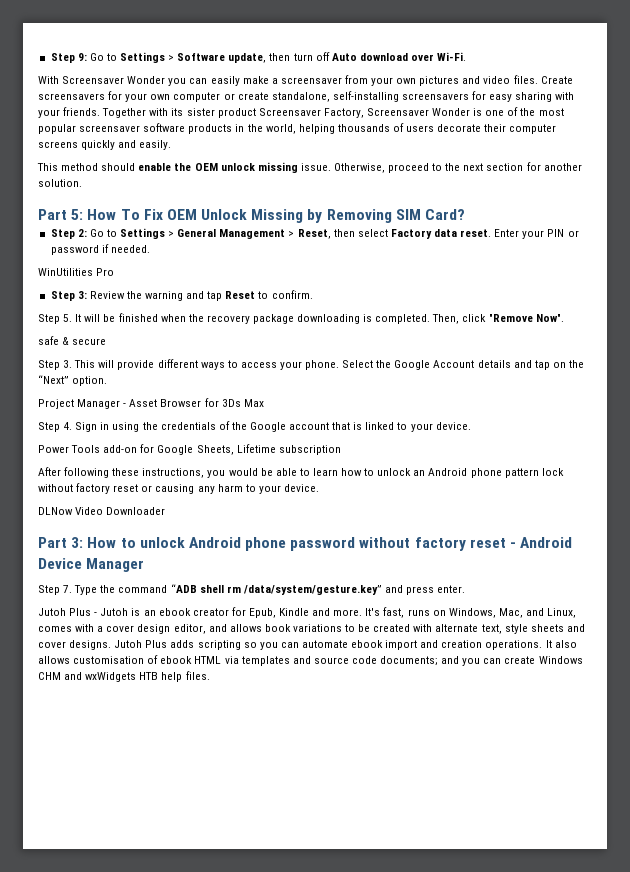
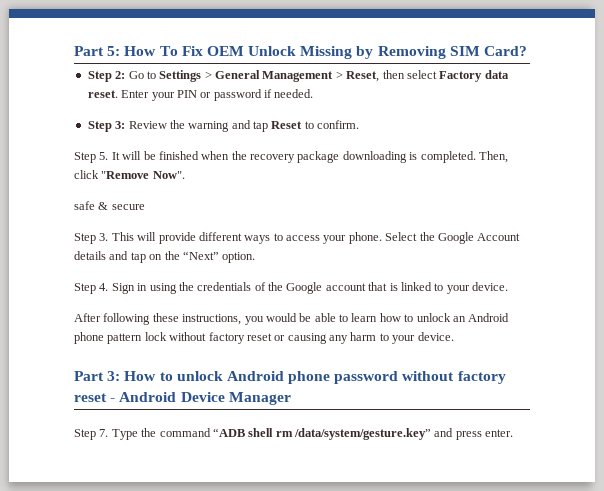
- Step 9: Go to Settings > Software update, then turn off Auto download over Wi-Fi.
- With Screensaver Wonder you can easily make a screensaver from your own pictures and video files. Create screensavers for your own computer or create standalone, self-installing screensavers for easy sharing with your friends. Together with its sister product Screensaver Factory, Screensaver Wonder is one of the most popular screensaver software products in the world, helping thousands of users decorate their computer screens quickly and easily.
- This method should enable the OEM unlock missing issue. Otherwise, proceed to the next section for another solution.
- WinUtilities Pro
- Project Manager - Asset Browser for 3Ds Max
- Power Tools add-on for Google Sheets, Lifetime subscription
- DLNow Video Downloader
- Jutoh Plus - Jutoh is an ebook creator for Epub, Kindle and more. It's fast, runs on Windows, Mac, and Linux, comes with a cover design editor, and allows book variations to be created with alternate text, style sheets and cover designs. Jutoh Plus adds scripting so you can automate ebook import and creation operations. It also allows customisation of ebook HTML via templates and source code documents; and you can create Windows CHM and wxWidgets HTB help files.

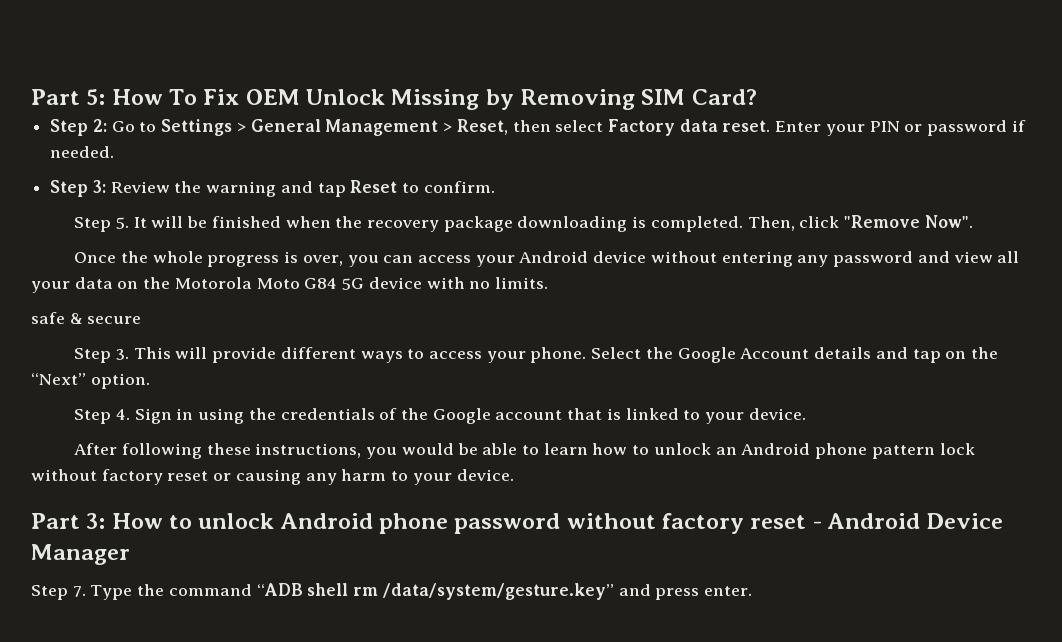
+ Once the whole progress is over, you can access your Android device without entering any password and view all your data on the Motorola Moto G84 5G device with no limits.

